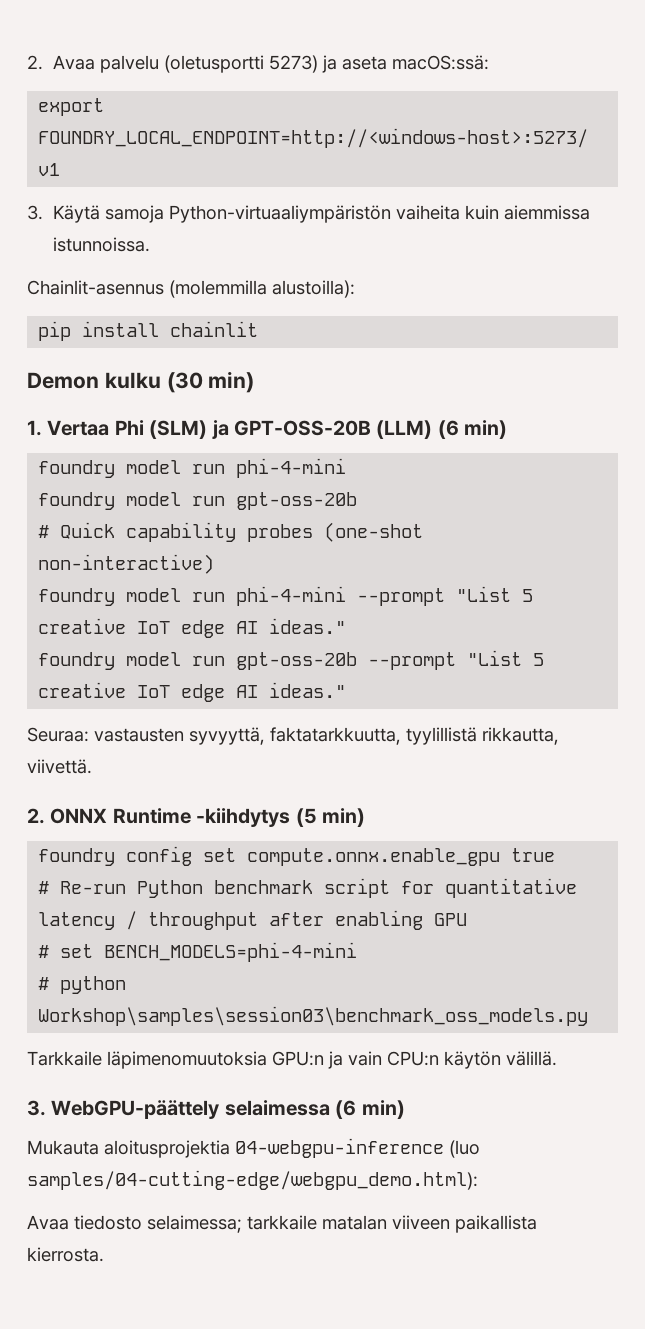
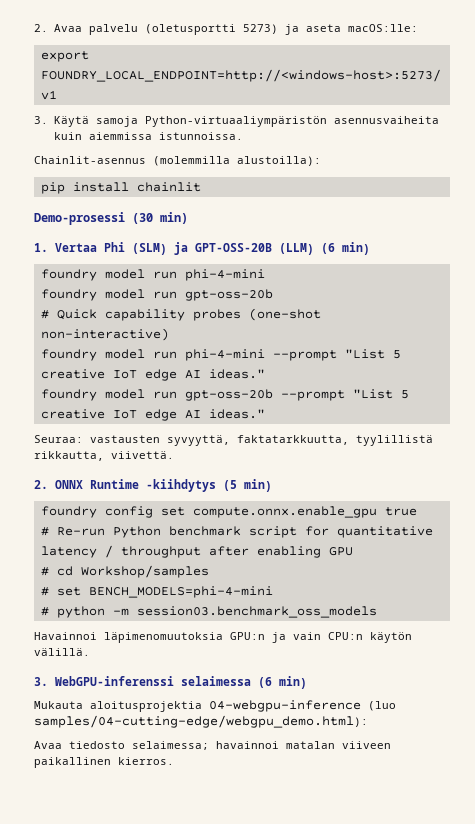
- 2. Avaa palvelu (oletusportti 5273) ja aseta macOS:ssä:
+ 2. Avaa palvelu (oletusportti 5273) ja aseta macOS:lle:
- 3. Käytä samoja Python-virtuaaliympäristön vaiheita kuin aiemmissa istunnoissa.
+ 3. Käytä samoja Python-virtuaaliympäristön asennusvaiheita kuin aiemmissa istunnoissa.
- Demon kulku (30 min)
+ Demo-prosessi (30 min)
+ # cd Workshop/samples
- # python Workshop\samples\session03\benchmark_oss_models.py
- Tarkkaile läpimenomuutoksia GPU:n ja vain CPU:n käytön välillä.
+ # python -m session03.benchmark_oss_models
+ Havainnoi läpimenomuutoksia GPU:n ja vain CPU:n käytön välillä.
- 3. WebGPU-päättely selaimessa (6 min)
+ 3. WebGPU-inferenssi selaimessa (6 min)
- Avaa tiedosto selaimessa; tarkkaile matalan viiveen paikallista kierrosta.
+ Avaa tiedosto selaimessa; havainnoi matalan viiveen paikallinen kierros.

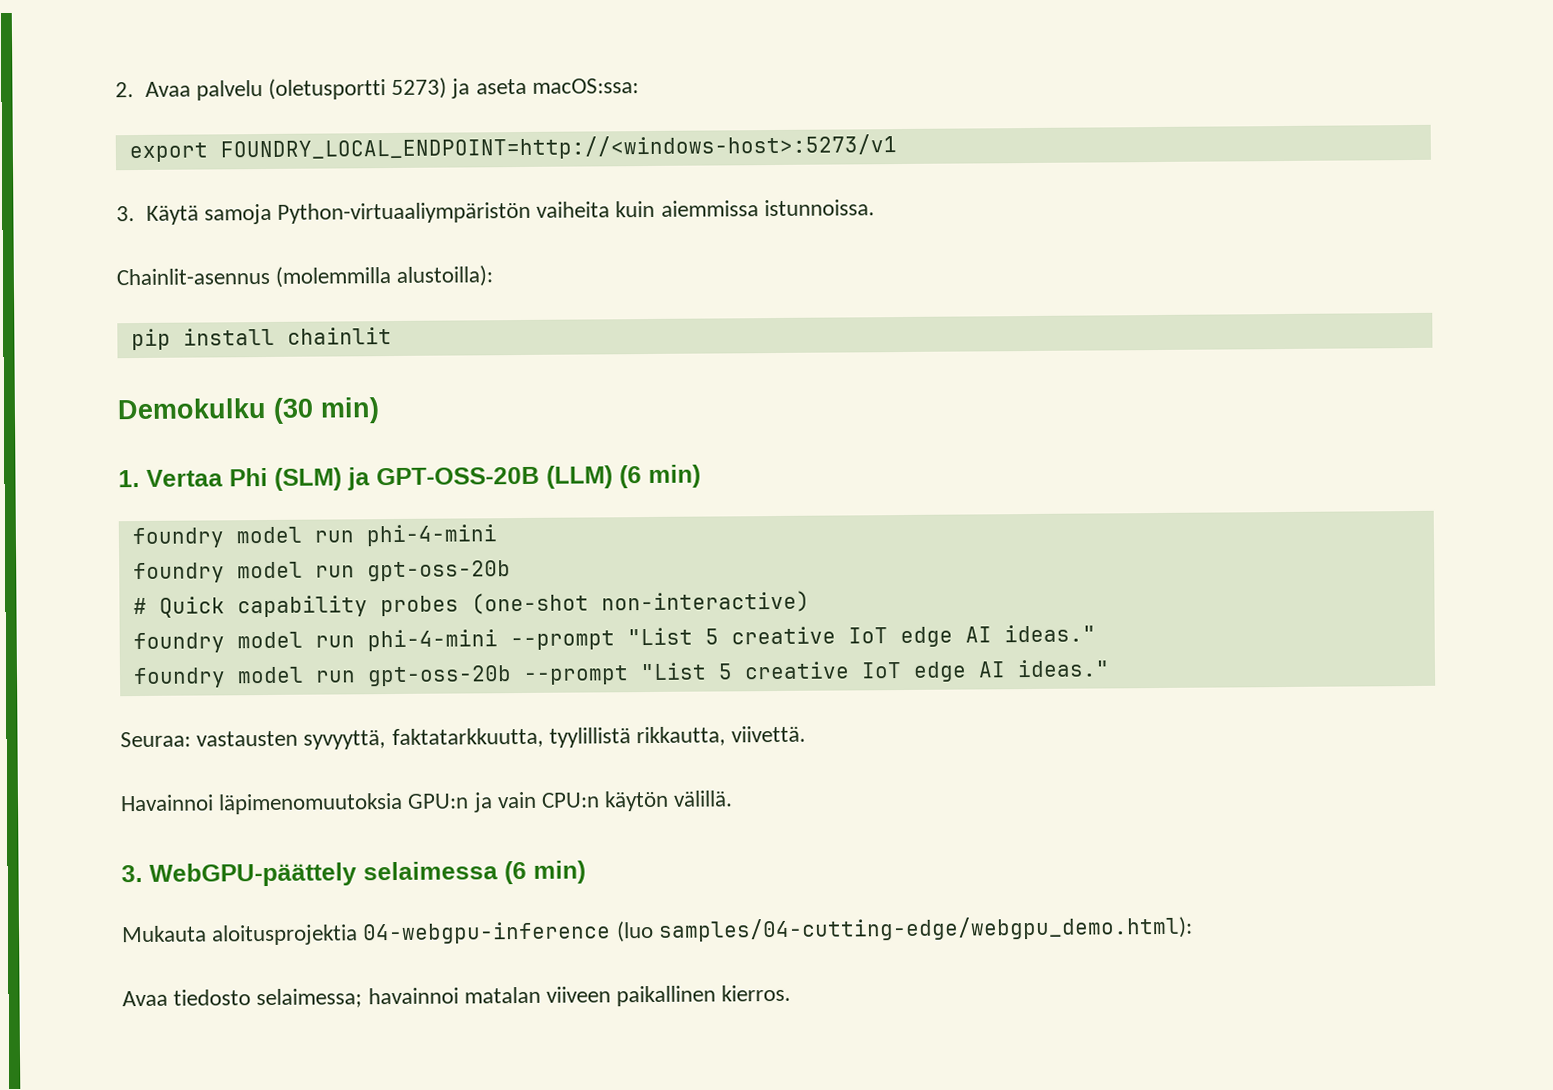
- 2. Avaa palvelu (oletusportti 5273) ja aseta macOS:lle:
+ 2. Avaa palvelu (oletusportti 5273) ja aseta macOS:ssa:
- 3. Käytä samoja Python-virtuaaliympäristön asennusvaiheita kuin aiemmissa istunnoissa.
+ 3. Käytä samoja Python-virtuaaliympäristön vaiheita kuin aiemmissa istunnoissa.
- Demo-prosessi (30 min)
+ Demokulku (30 min)
- 2. ONNX Runtime -kiihdytys (5 min)
- foundry config set compute.onnx.enable_gpu true
- # Re-run Python benchmark script for quantitative latency / throughput after enabling GPU
- # cd Workshop/samples
- # set BENCH_MODELS=phi-4-mini
- # python -m session03.benchmark_oss_models
- 3. WebGPU-inferenssi selaimessa (6 min)
+ 3. WebGPU-päättely selaimessa (6 min)

